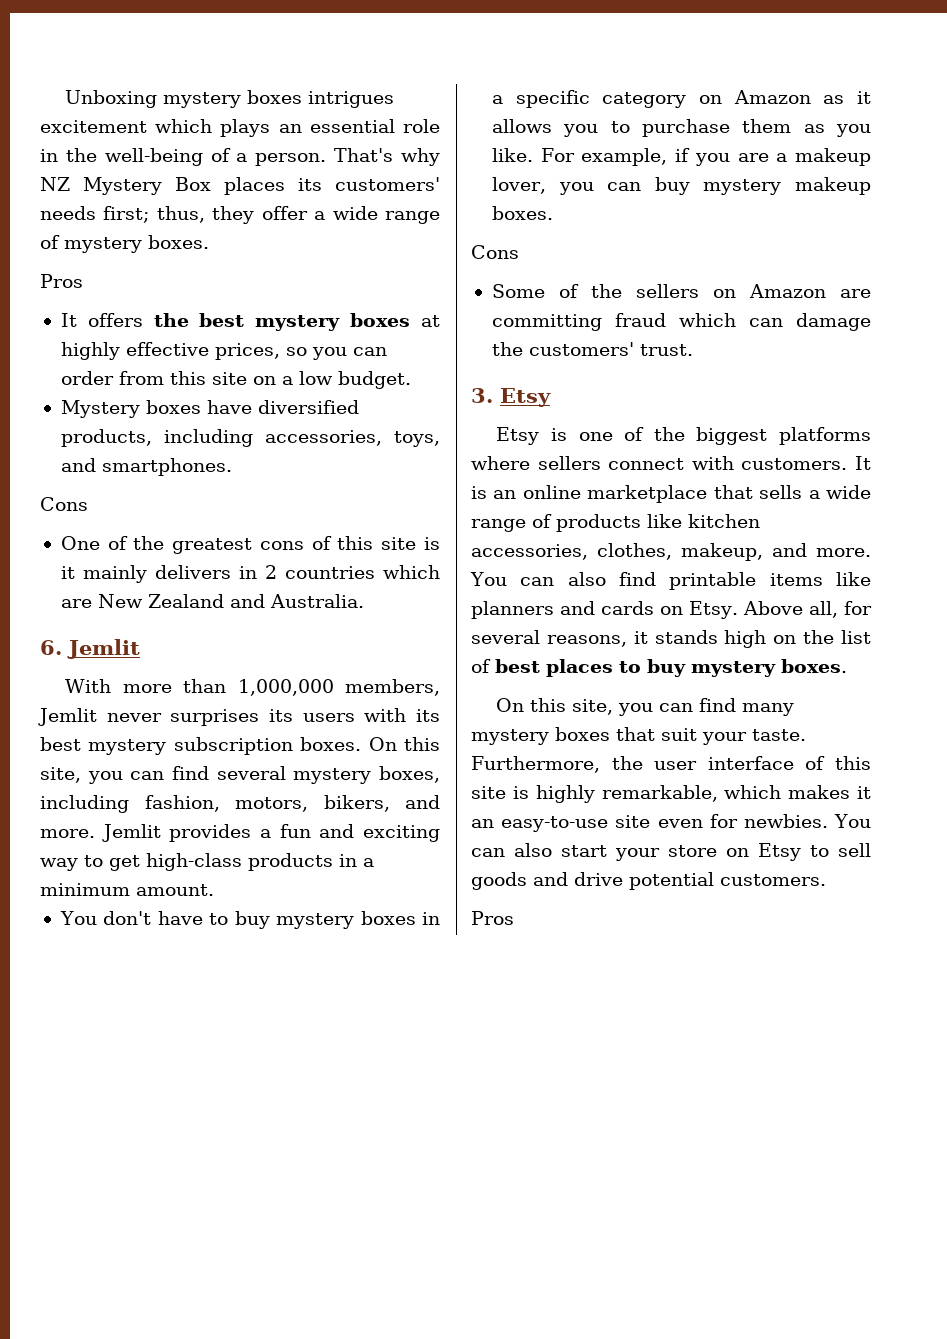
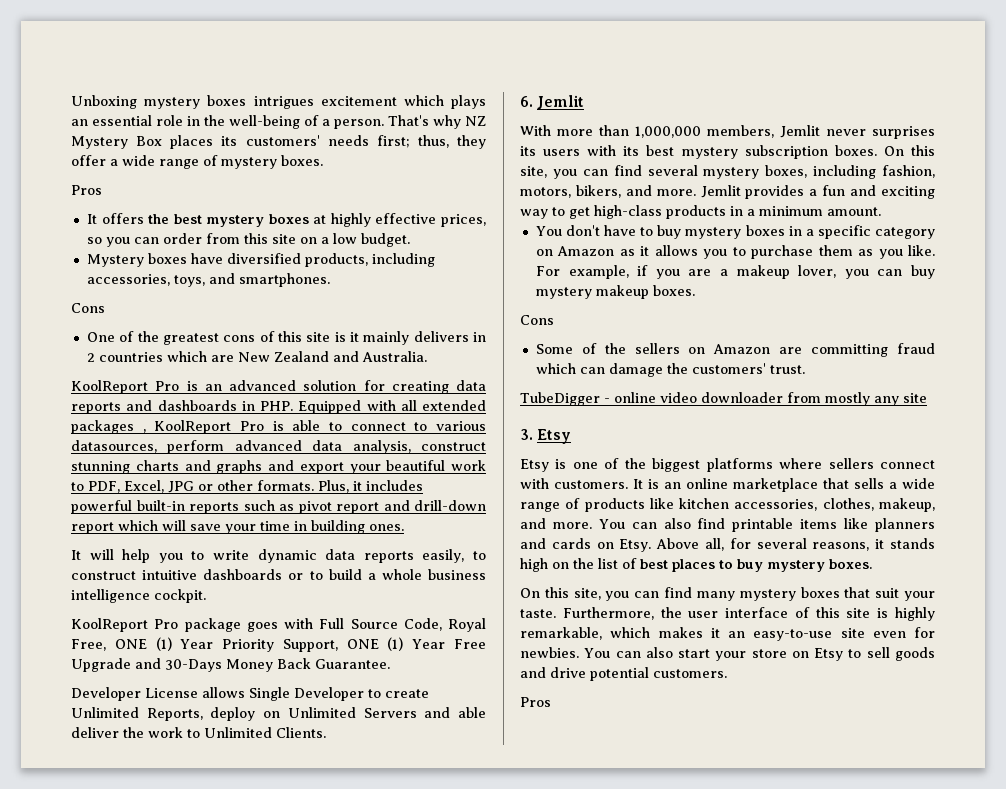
+ KoolReport Pro is an advanced solution for creating data reports and dashboards in PHP. Equipped with all extended packages , KoolReport Pro is able to connect to various datasources, perform advanced data analysis, construct stunning charts and graphs and export your beautiful work to PDF, Excel, JPG or other formats. Plus, it includes powerful built-in reports such as pivot report and drill-down report which will save your time in building ones.
+ It will help you to write dynamic data reports easily, to construct intuitive dashboards or to build a whole business intelligence cockpit.
+ KoolReport Pro package goes with Full Source Code, Royal Free, ONE (1) Year Priority Support, ONE (1) Year Free Upgrade and 30-Days Money Back Guarantee.
+ Developer License allows Single Developer to create Unlimited Reports, deploy on Unlimited Servers and able deliver the work to Unlimited Clients.
+ TubeDigger - online video downloader from mostly any site

